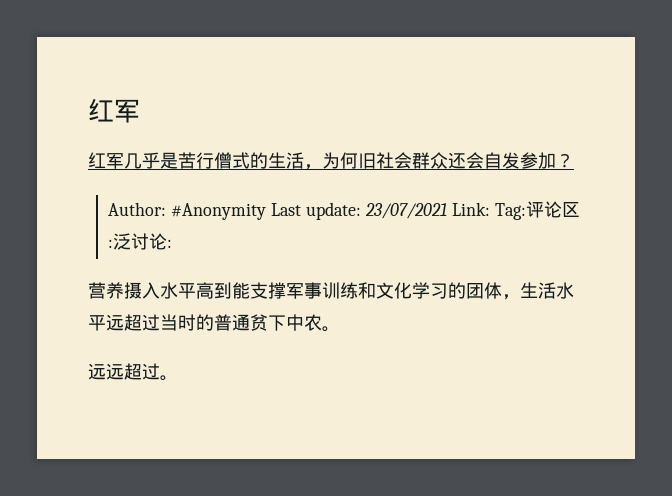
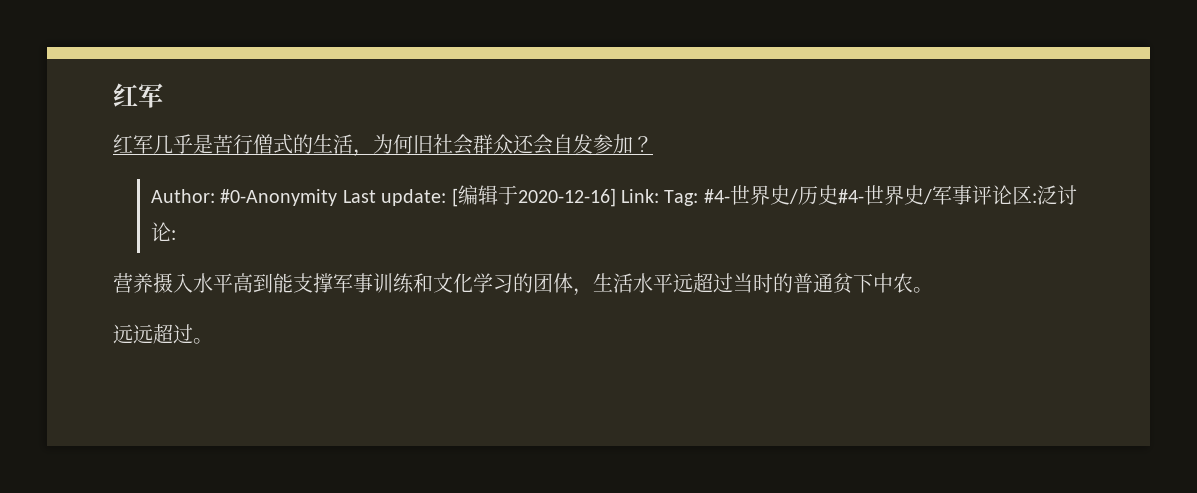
- Author: #Anonymity Last update: 23/07/2021 Link: Tag:评论区:泛讨论:
+ Author: #0-Anonymity Last update: [编辑于2020-12-16] Link: Tag: #4-世界史/历史#4-世界史/军事评论区:泛讨论:

